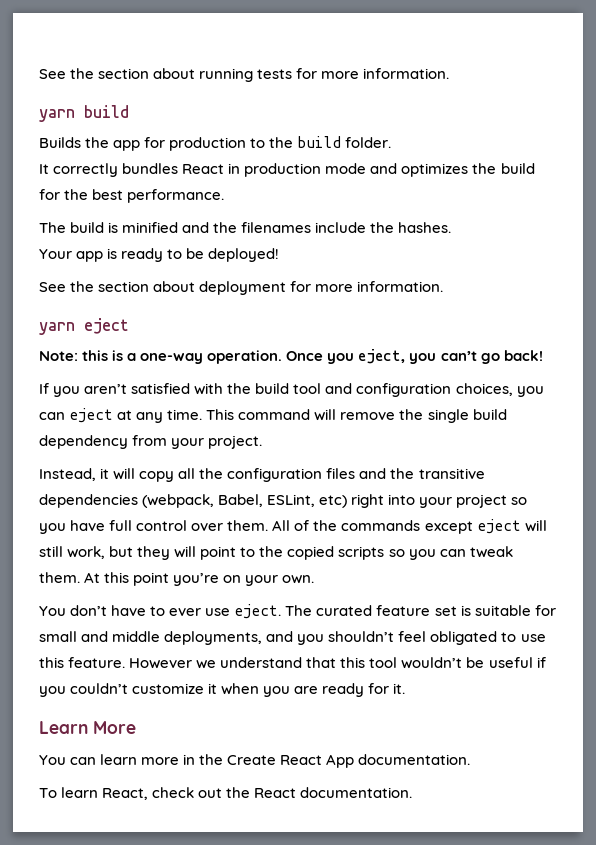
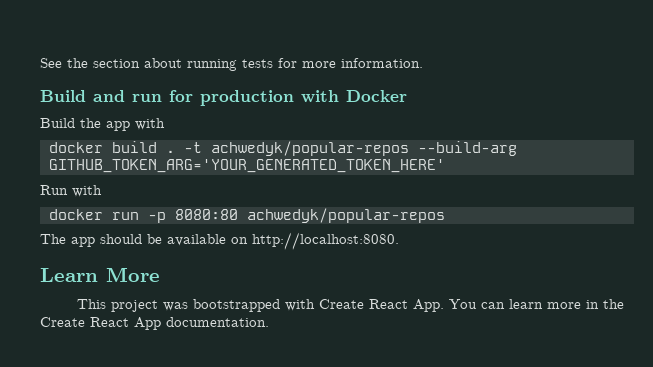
- yarn build
- Builds the app for production to the build folder.
- It correctly bundles React in production mode and optimizes the build for the best performance.
- The build is minified and the filenames include the hashes.
- Your app is ready to be deployed!
- See the section about deployment for more information.
- yarn eject
- Note: this is a one-way operation. Once you eject, you can’t go back!
- If you aren’t satisfied with the build tool and configuration choices, you can eject at any time. This command will remove the single build dependency from your project.
- Instead, it will copy all the configuration files and the transitive dependencies (webpack, Babel, ESLint, etc) right into your project so you have full control over them. All of the commands except eject will still work, but they will point to the copied scripts so you can tweak them. At this point you’re on your own.
- You don’t have to ever use eject. The curated feature set is suitable for small and middle deployments, and you shouldn’t feel obligated to use this feature. However we understand that this tool wouldn’t be useful if you couldn’t customize it when you are ready for it.
+ Build and run for production with Docker
+ Build the app with
+ docker build . -t achwedyk/popular-repos --build-arg GITHUB_TOKEN_ARG='YOUR_GENERATED_TOKEN_HERE'
+ Run with
+ docker run -p 8080:80 achwedyk/popular-repos
+ The app should be available on http://localhost:8080.
  Learn More
- You can learn more in the Create React App documentation.
+ This project was bootstrapped with Create React App. You can learn more in the Create React App documentation.
- To learn React, check out the React documentation.

